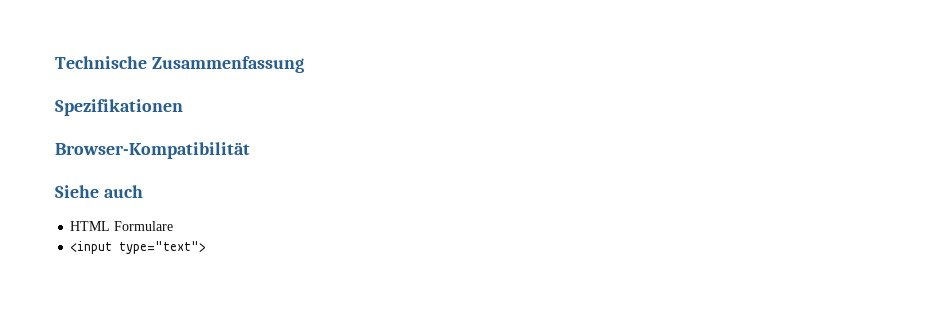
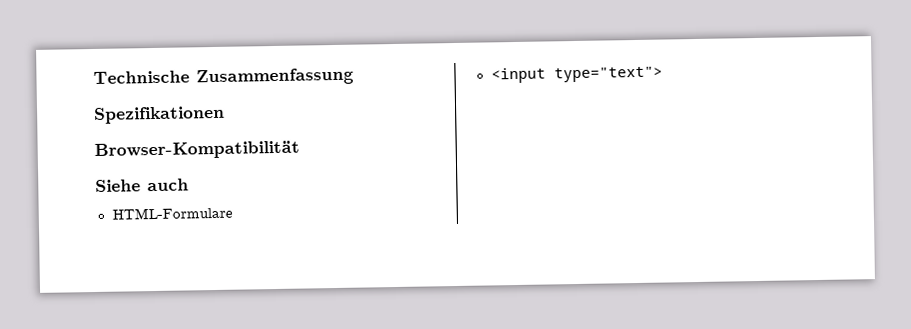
- HTML Formulare
+ HTML-Formulare

